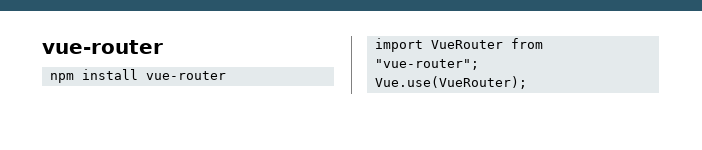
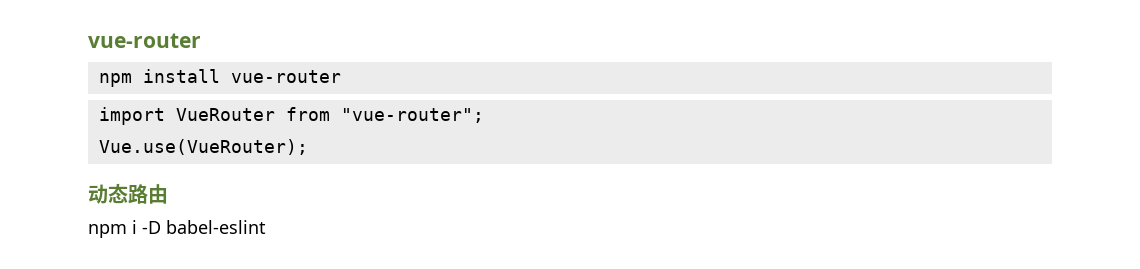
+ 动态路由
+ npm i -D babel-eslint

